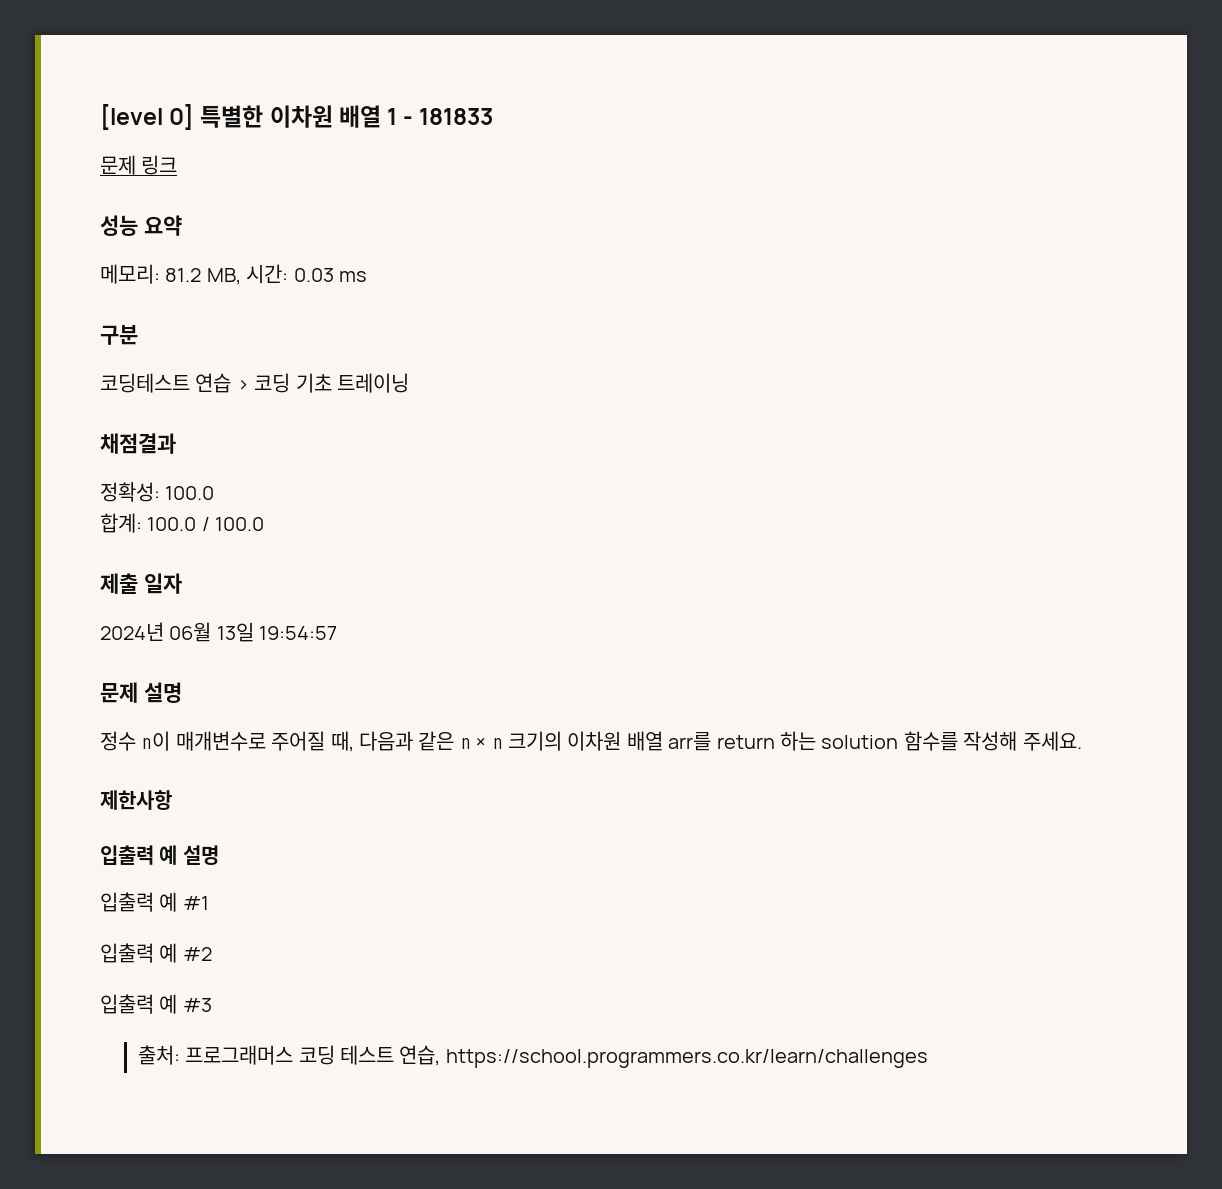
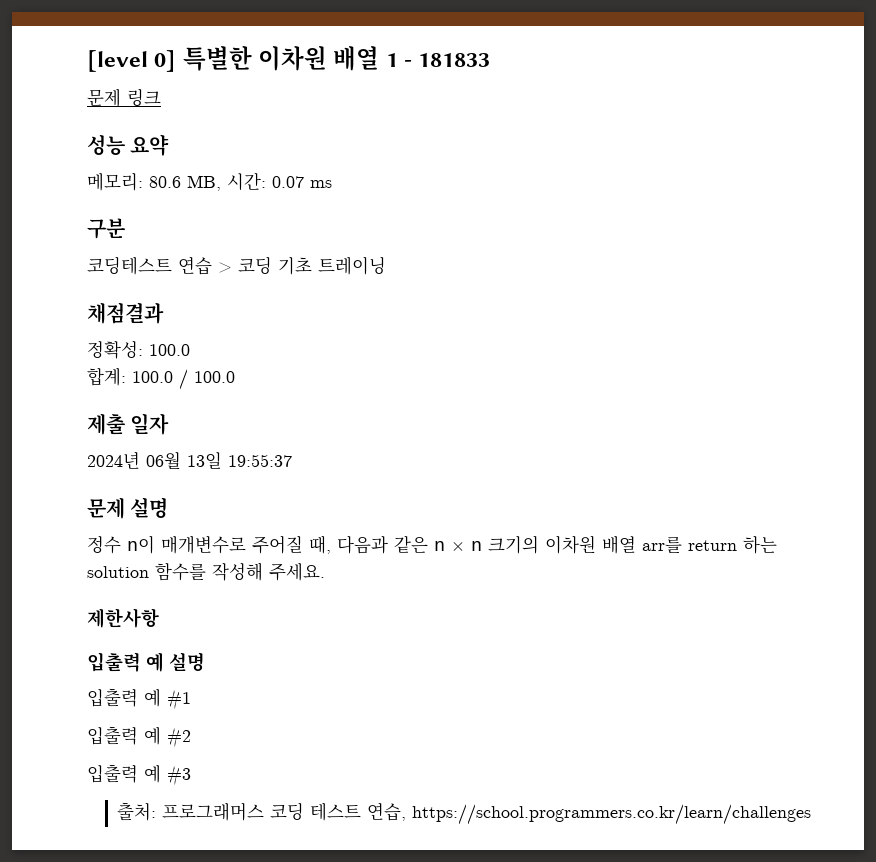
- 메모리: 81.2 MB, 시간: 0.03 ms
+ 메모리: 80.6 MB, 시간: 0.07 ms
- 2024년 06월 13일 19:54:57
+ 2024년 06월 13일 19:55:37

